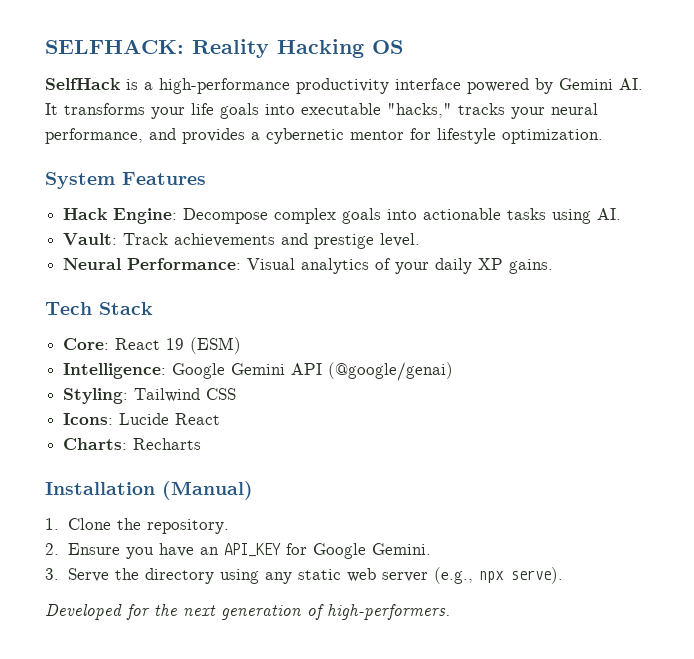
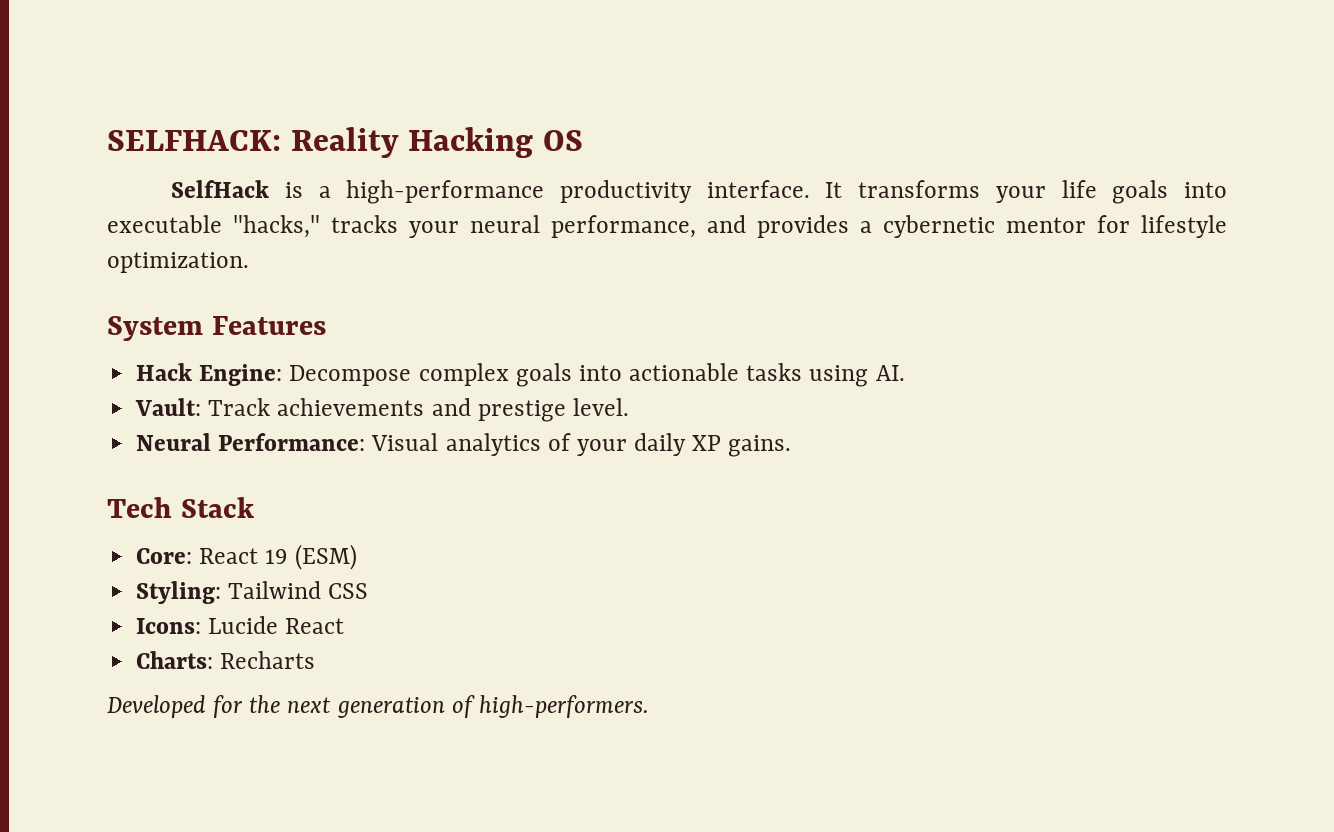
- SelfHack is a high-performance productivity interface powered by Gemini AI. It transforms your life goals into executable "hacks," tracks your neural performance, and provides a cybernetic mentor for lifestyle optimization.
+ SelfHack is a high-performance productivity interface. It transforms your life goals into executable "hacks," tracks your neural performance, and provides a cybernetic mentor for lifestyle optimization.
- Intelligence: Google Gemini API (@google/genai)
- Installation (Manual)
- 1. Clone the repository.
- 2. Ensure you have an API_KEY for Google Gemini.
- 3. Serve the directory using any static web server (e.g., npx serve).

